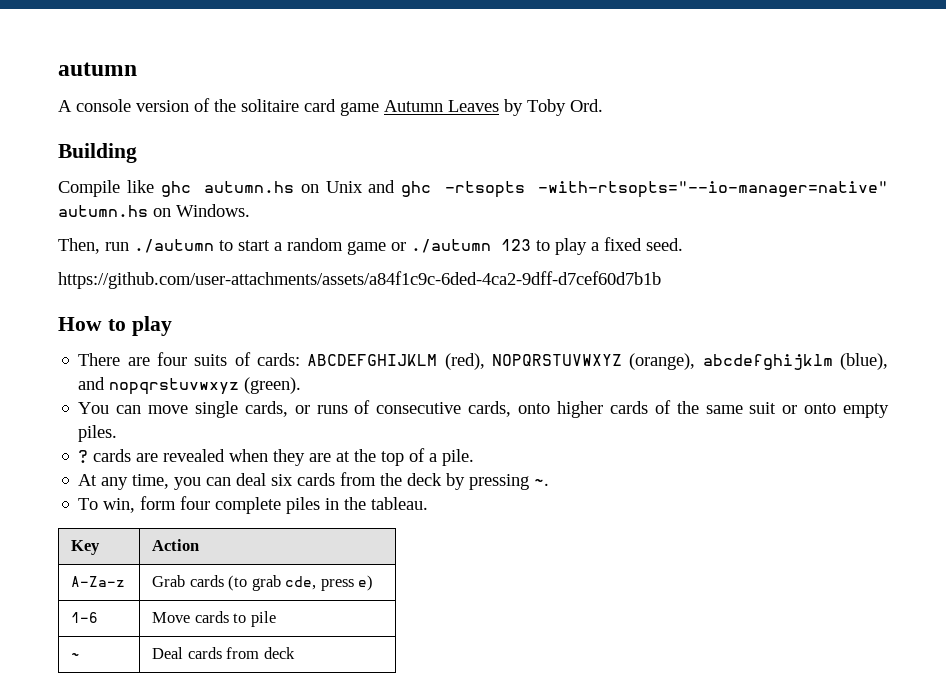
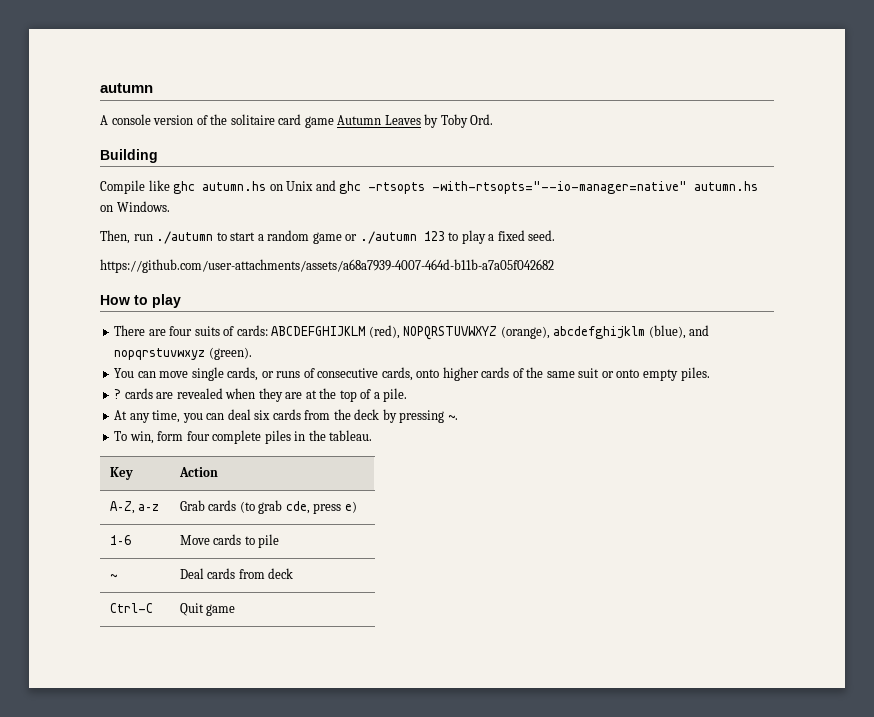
- https://github.com/user-attachments/assets/a84f1c9c-6ded-4ca2-9dff-d7cef60d7b1b
+ https://github.com/user-attachments/assets/a68a7939-4007-464d-b11b-a7a05f042682
- A-Za-z | Grab cards (to grab cde, press e)
+ A–Z, a–z | Grab cards (to grab cde, press e)
+ Ctrl-C | Quit game

